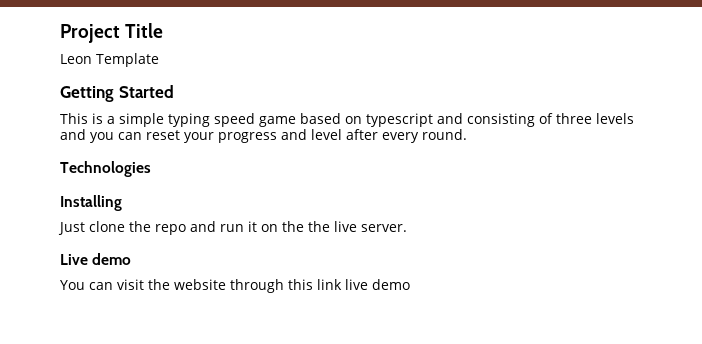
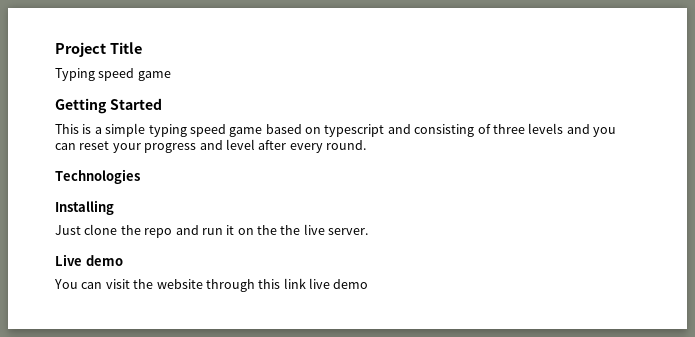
- Leon Template
+ Typing speed game

